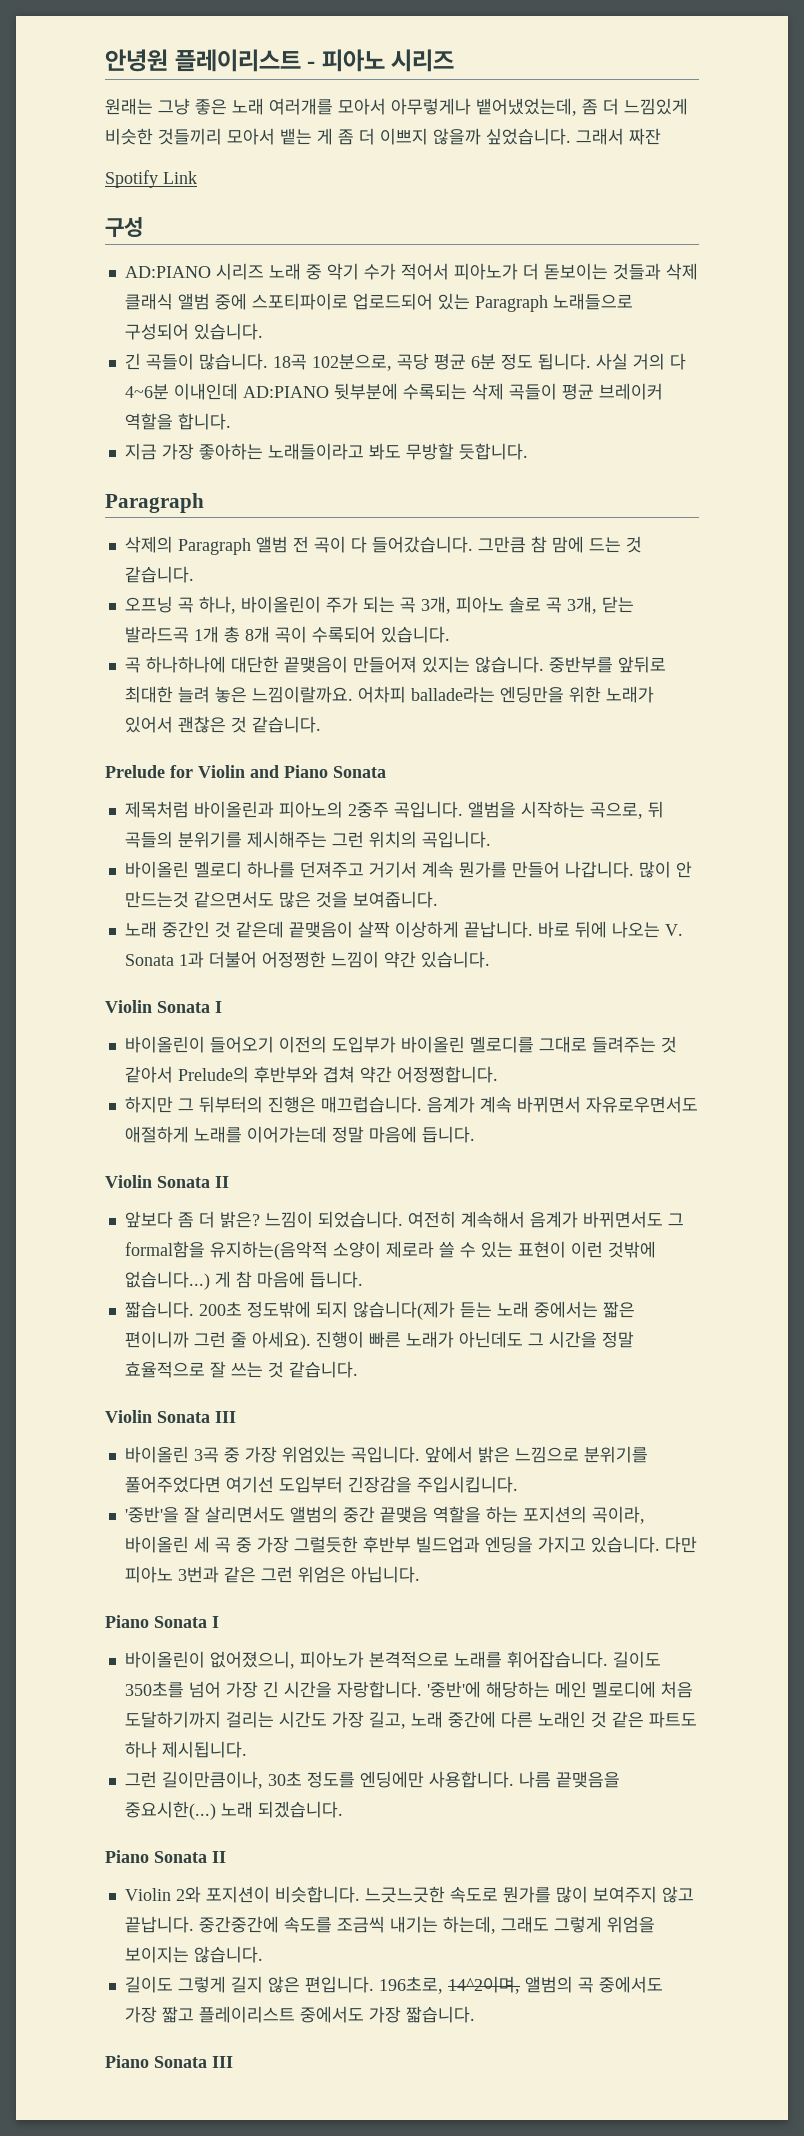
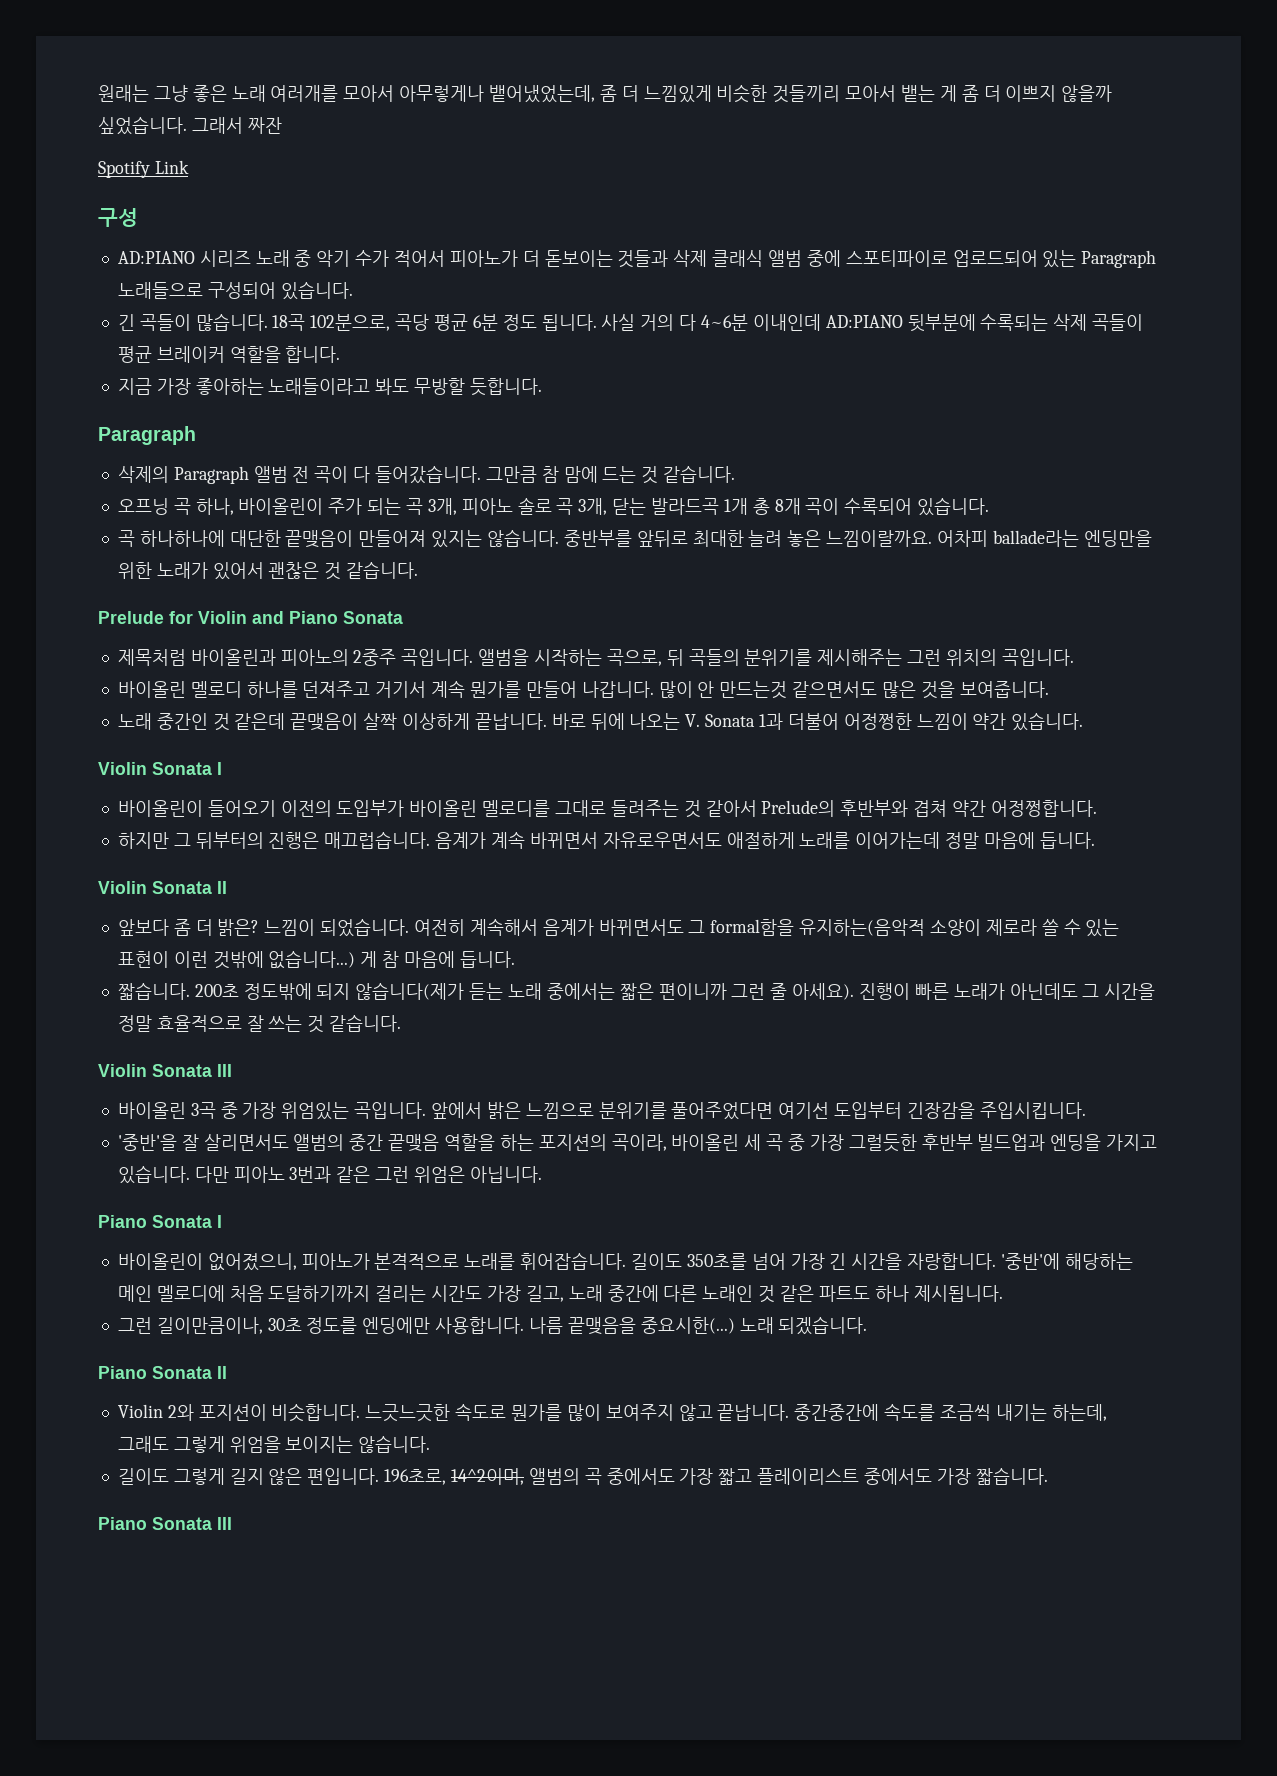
- 안녕원 플레이리스트 - 피아노 시리즈

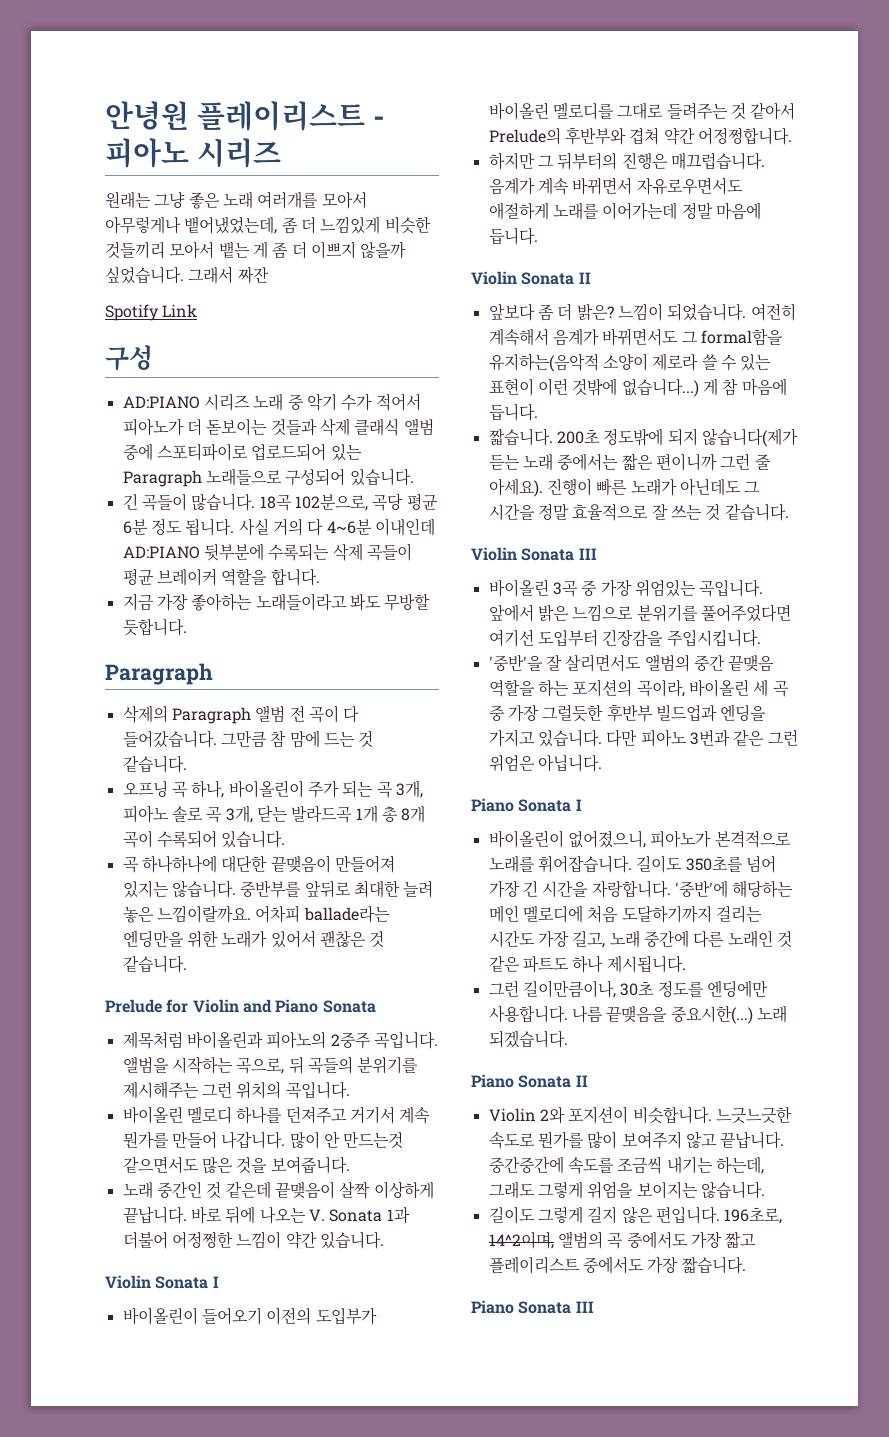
+ 안녕원 플레이리스트 - 피아노 시리즈

